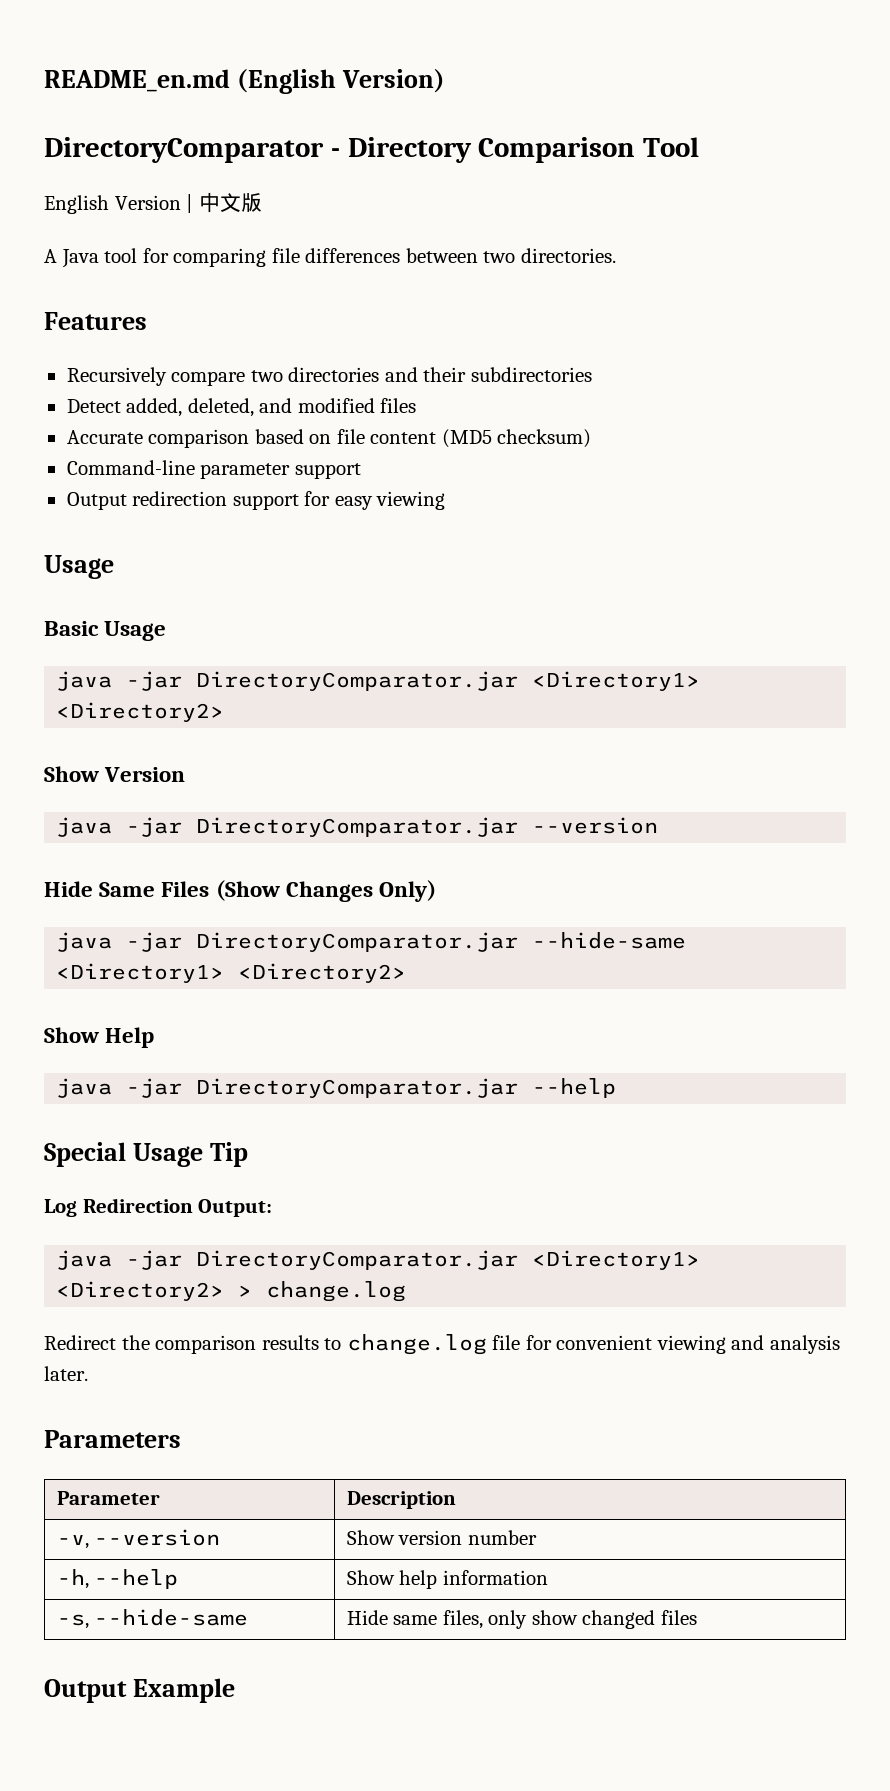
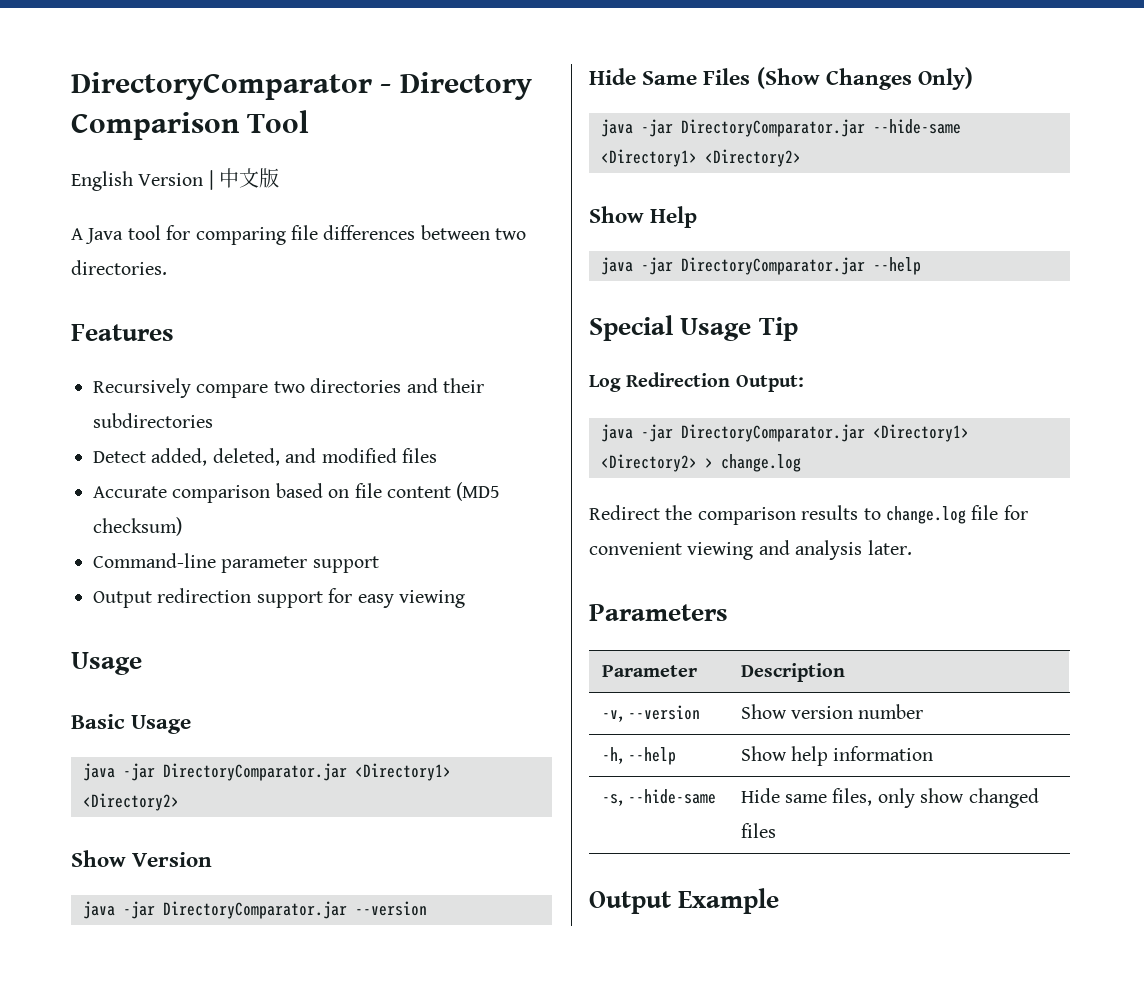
- README_en.md (English Version)

